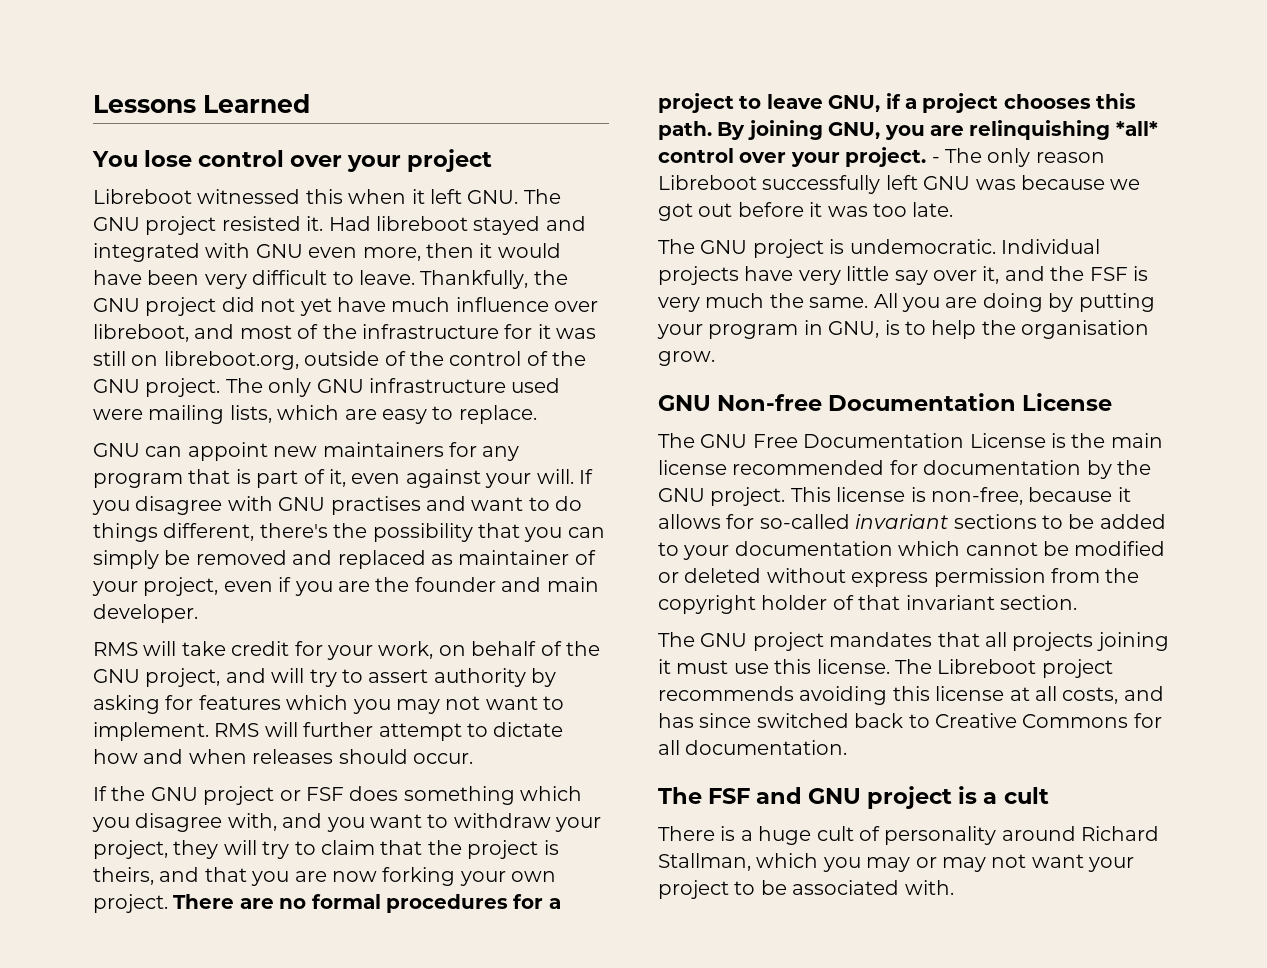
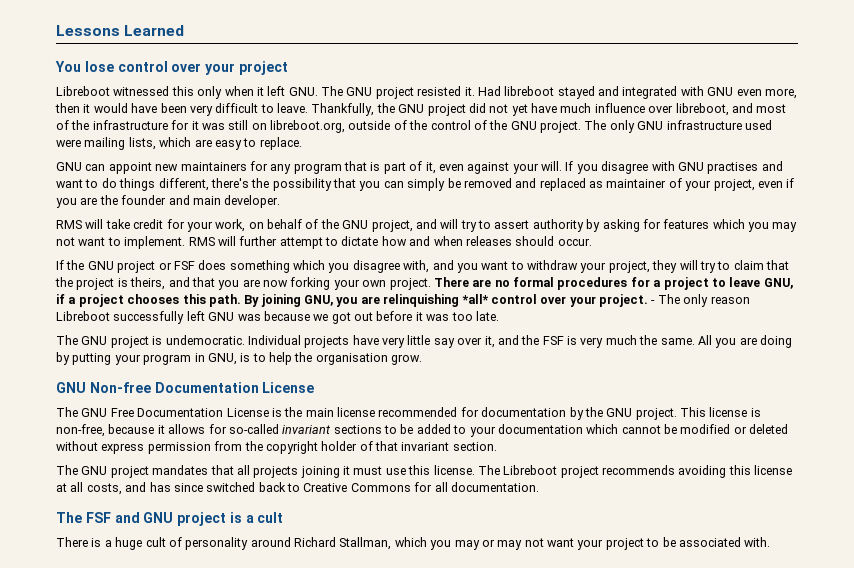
- Libreboot witnessed this when it left GNU. The GNU project resisted it.
+ Libreboot witnessed this only when it left GNU. The GNU project resisted it.

